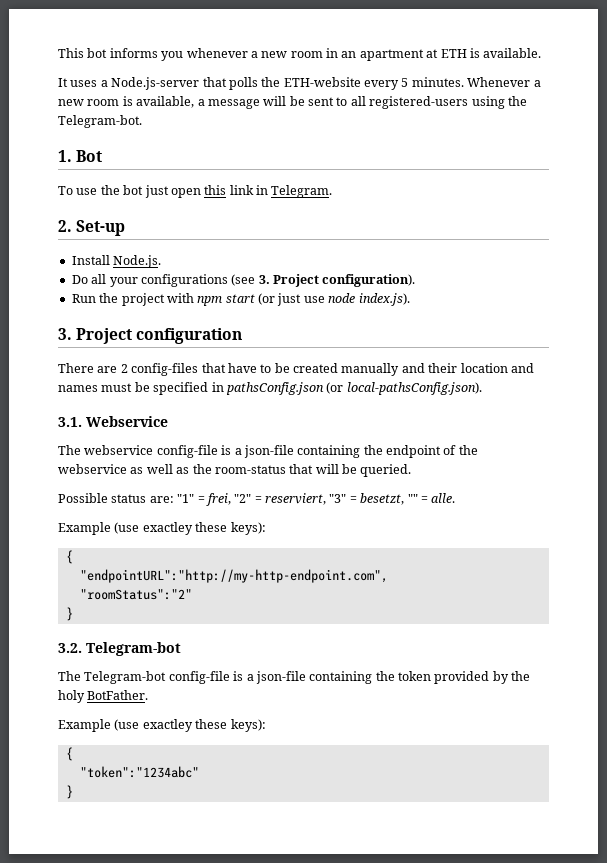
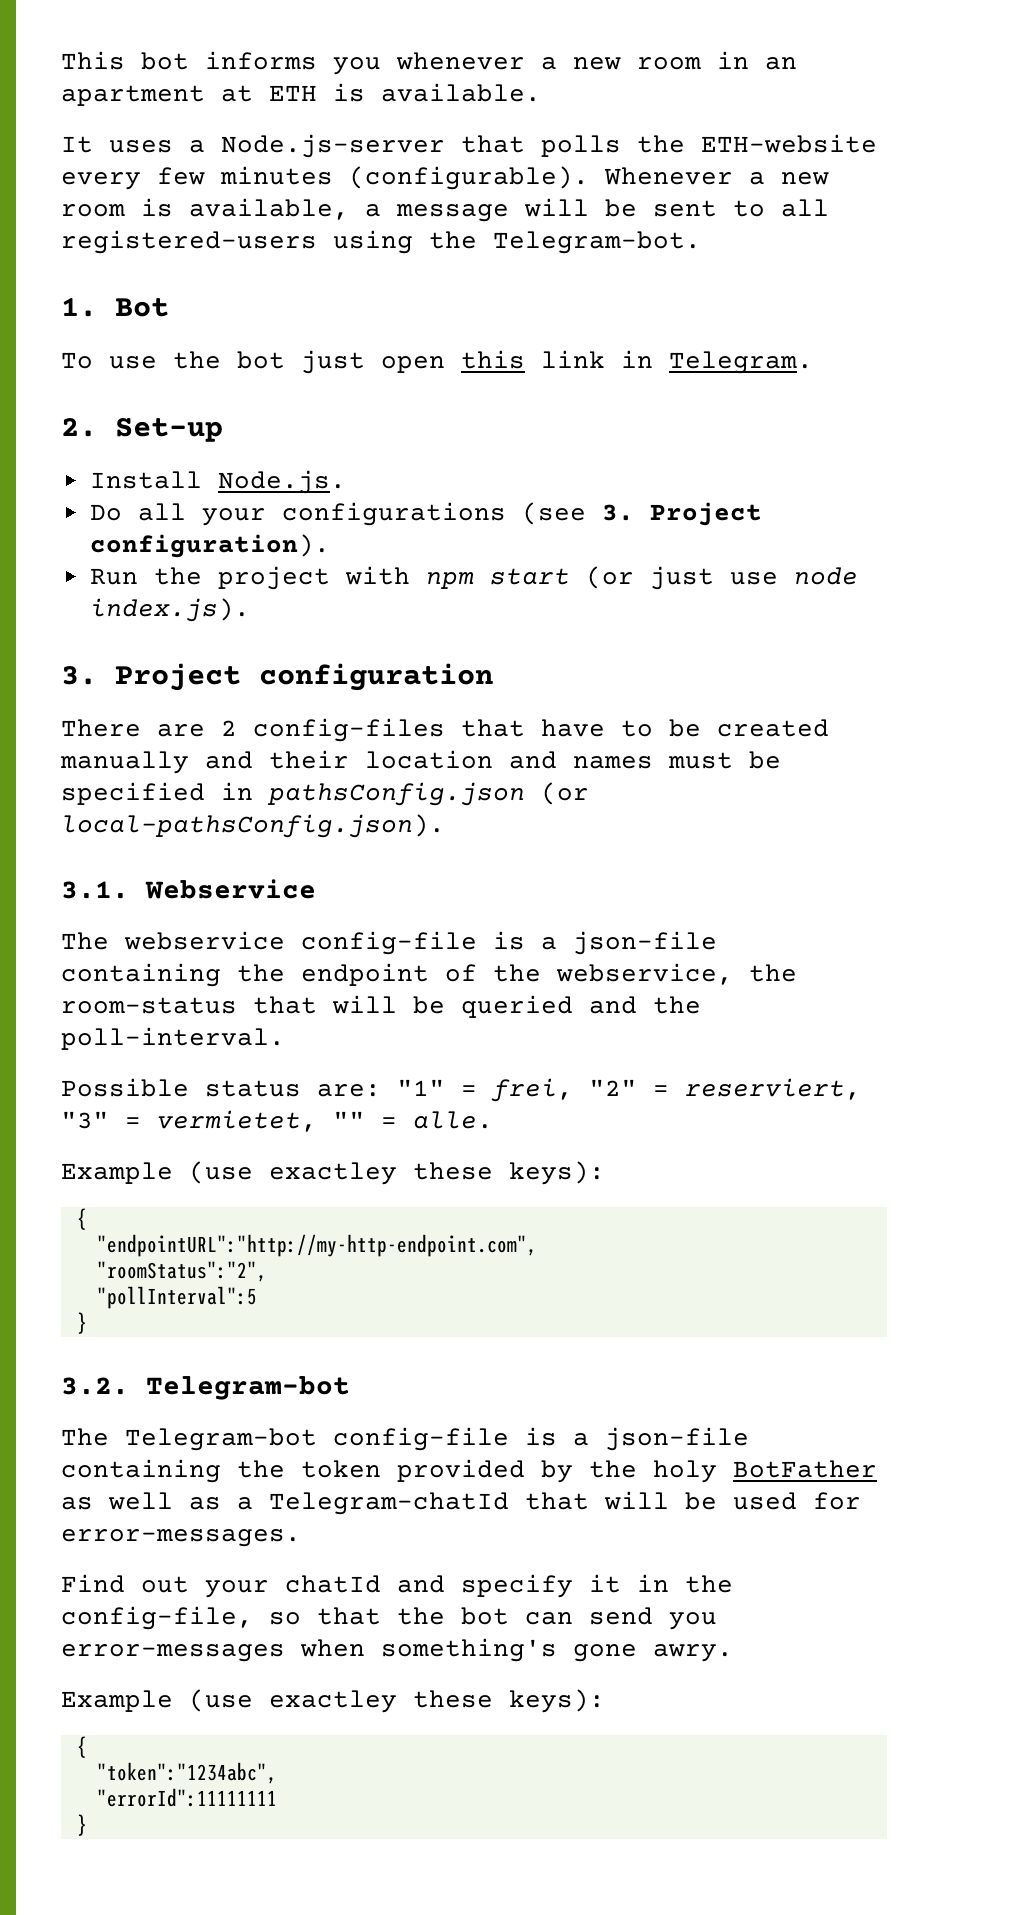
- It uses a Node.js-server that polls the ETH-website every 5 minutes.
+ It uses a Node.js-server that polls the ETH-website every few minutes (configurable).
- The webservice config-file is a json-file containing the endpoint of the webservice as well as the room-status that will be queried.
+ The webservice config-file is a json-file containing the endpoint of the webservice, the room-status that will be queried and the poll-interval.
- Possible status are: "1" = frei, "2" = reserviert, "3" = besetzt, "" = alle.
+ Possible status are: "1" = frei, "2" = reserviert, "3" = vermietet, "" = alle.
- "roomStatus":"2"
+ "roomStatus":"2",
+ "pollInterval":5
- The Telegram-bot config-file is a json-file containing the token provided by the holy BotFather.
+ The Telegram-bot config-file is a json-file containing the token provided by the holy BotFather as well as a Telegram-chatId that will be used for error-messages.
+ Find out your chatId and specify it in the config-file, so that the bot can send you error-messages when something's gone awry.
  Example (use exactley these keys):
  {
- "token":"1234abc"
+ "token":"1234abc",
+ "errorId":11111111

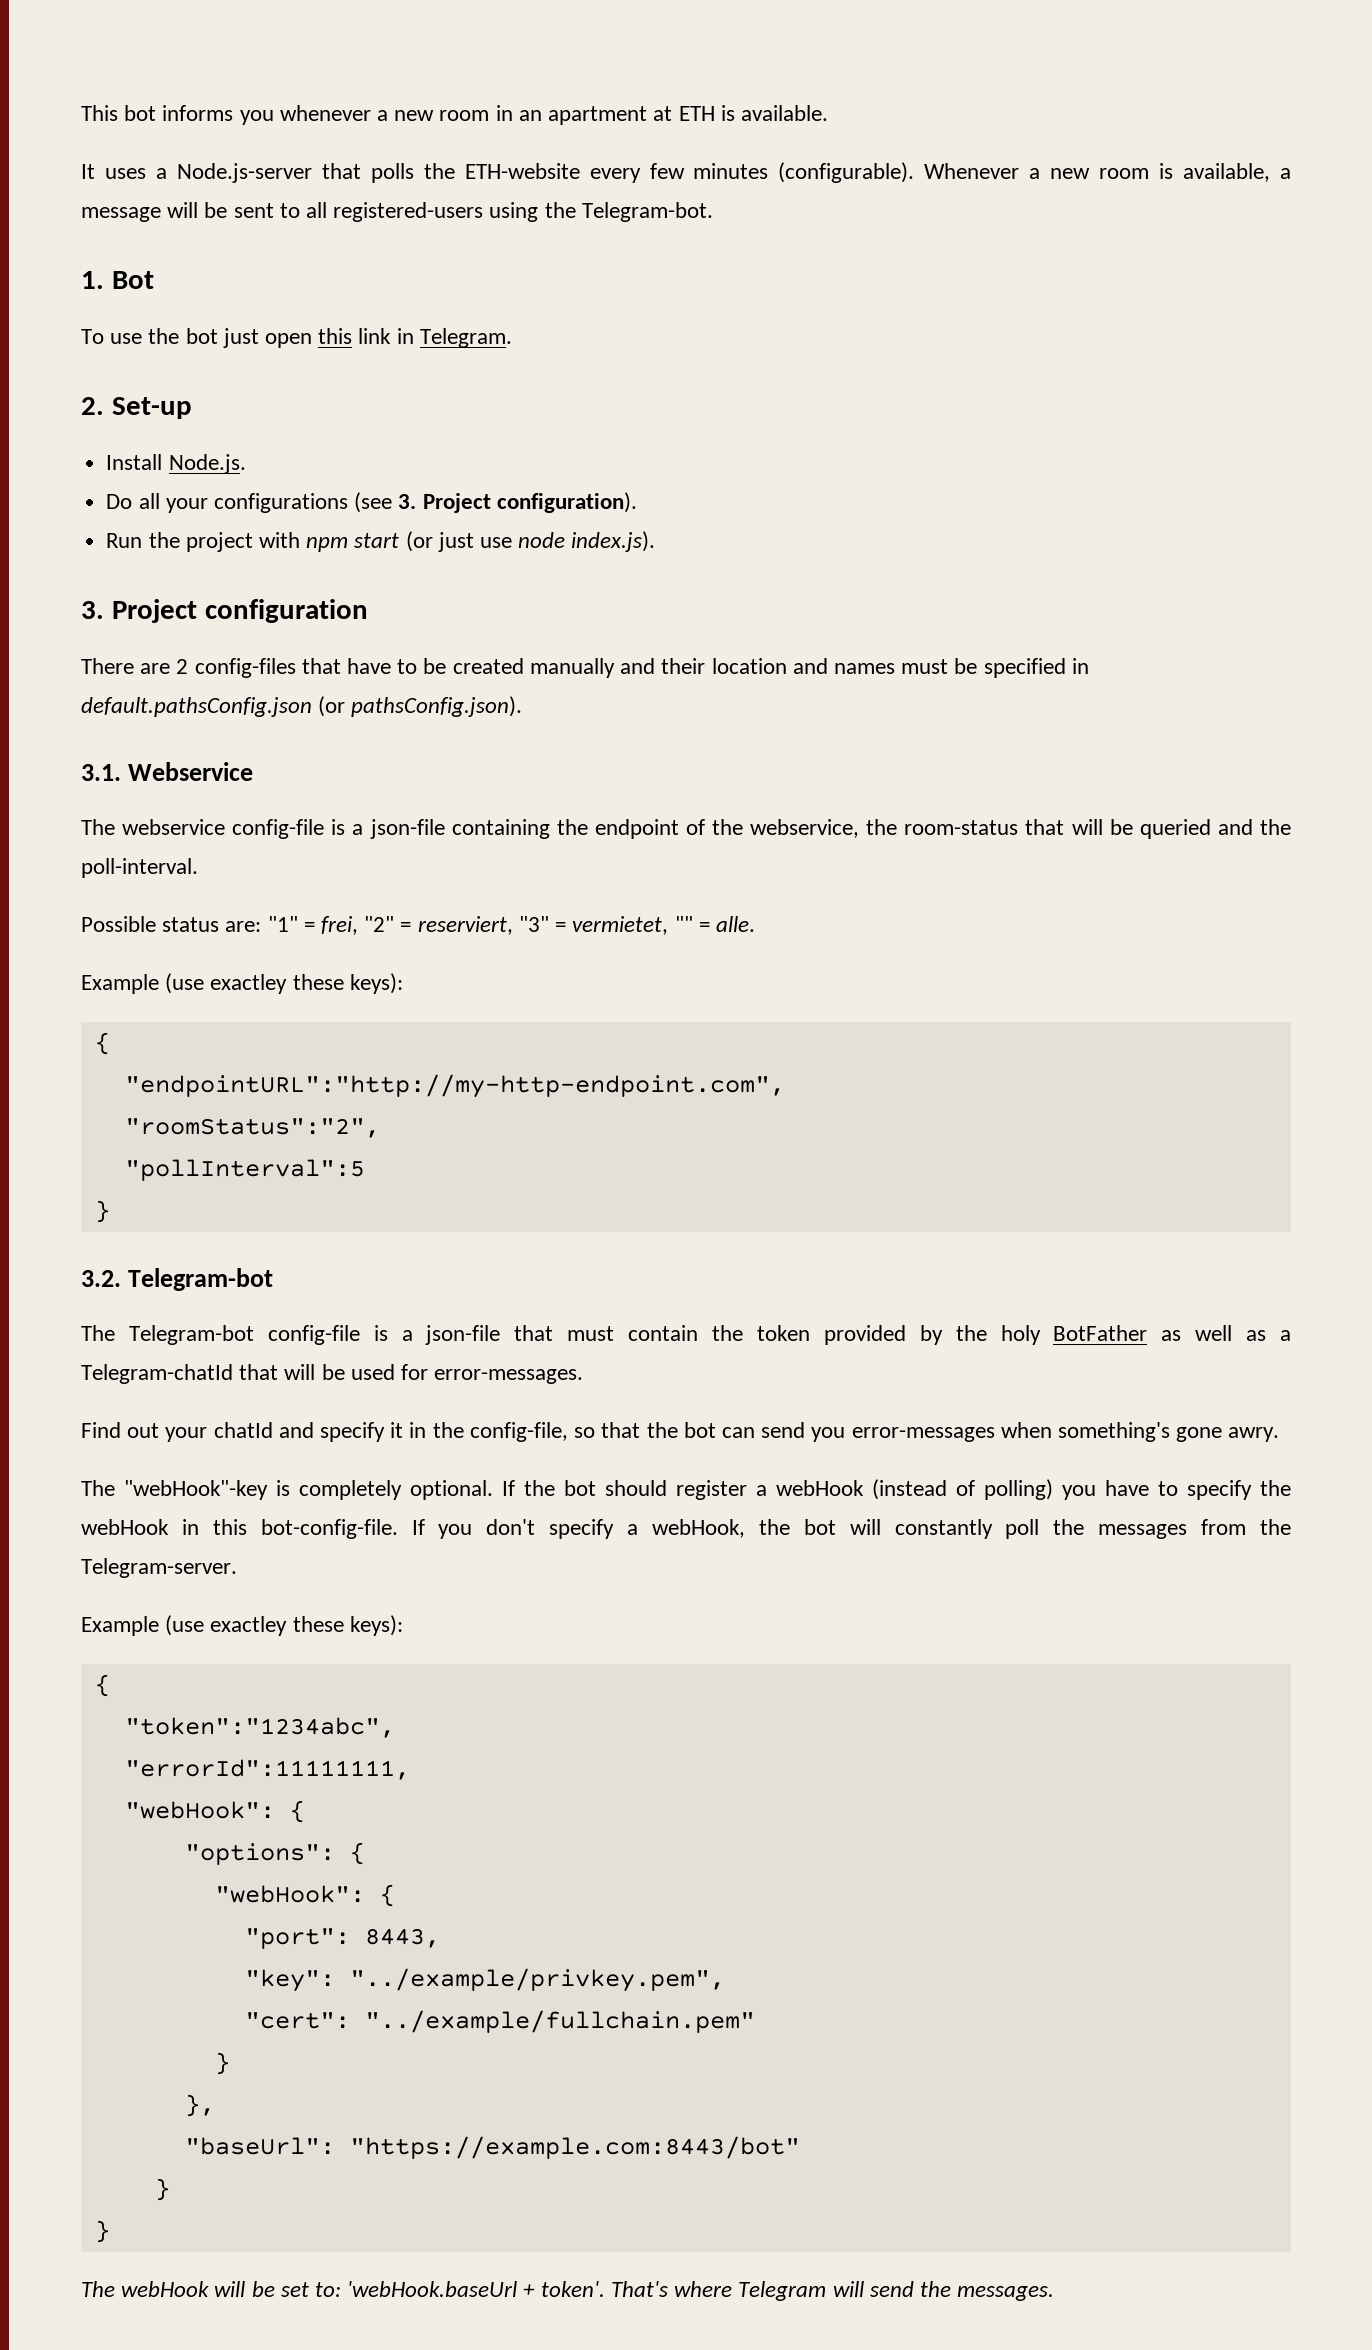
- There are 2 config-files that have to be created manually and their location and names must be specified in pathsConfig.json (or local-pathsConfig.json).
+ There are 2 config-files that have to be created manually and their location and names must be specified in default.pathsConfig.json (or pathsConfig.json).
- The Telegram-bot config-file is a json-file containing the token provided by the holy BotFather as well as a Telegram-chatId that will be used for error-messages.
+ The Telegram-bot config-file is a json-file that must contain the token provided by the holy BotFather as well as a Telegram-chatId that will be used for error-messages.
+ The "webHook"-key is completely optional. If the bot should register a webHook (instead of polling) you have to specify the webHook in this bot-config-file. If you don't specify a webHook, the bot will constantly poll the messages from the Telegram-server.
- "errorId":11111111
+ "errorId":11111111,
+ "webHook": {
+ "options": {
+ "webHook": {
+ "port": 8443,
+ "key": "../example/privkey.pem",
+ "cert": "../example/fullchain.pem"
  }
+ },
+ "baseUrl": "https://example.com:8443/bot"
+ }
+ }
+ The webHook will be set to: 'webHook.baseUrl + token'. That's where Telegram will send the messages.

